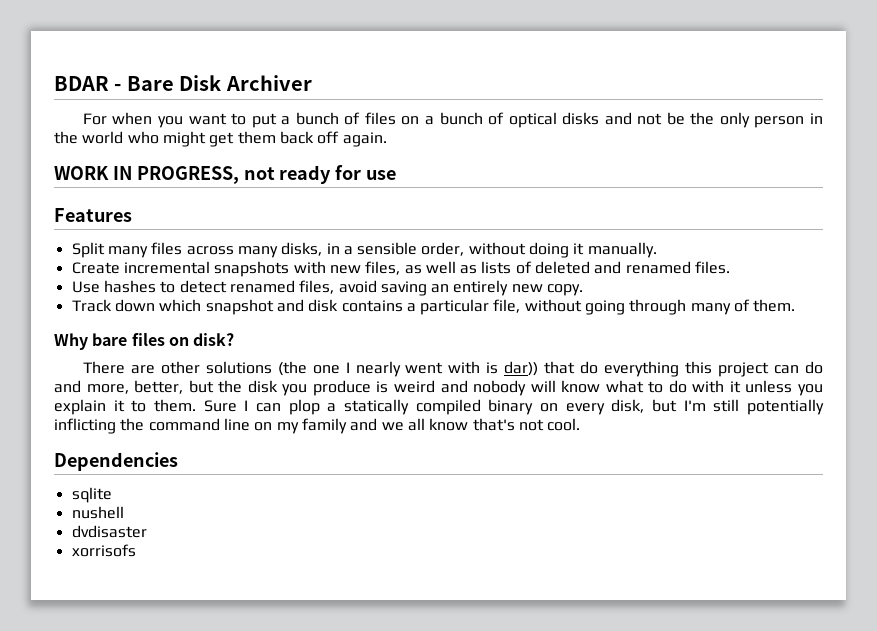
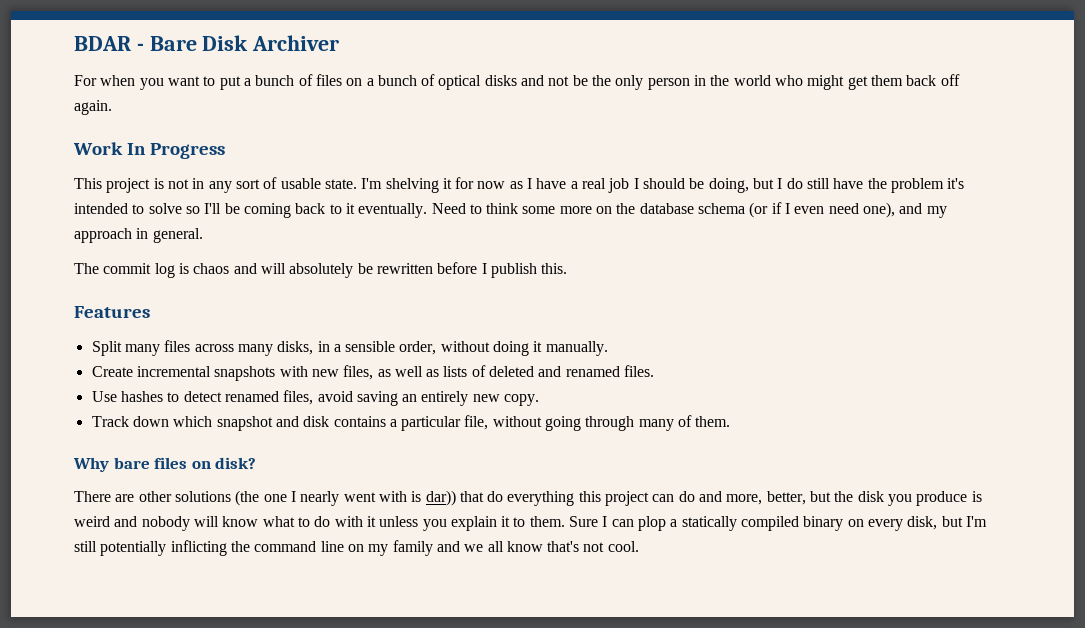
- WORK IN PROGRESS, not ready for use
+ Work In Progress
+ This project is not in any sort of usable state. I'm shelving it for now as I have a real job I should be doing, but I do still have the problem it's intended to solve so I'll be coming back to it eventually. Need to think some more on the database schema (or if I even need one), and my approach in general.
+ The commit log is chaos and will absolutely be rewritten before I publish this.
- Dependencies
- sqlite
- nushell
- dvdisaster
- xorrisofs

